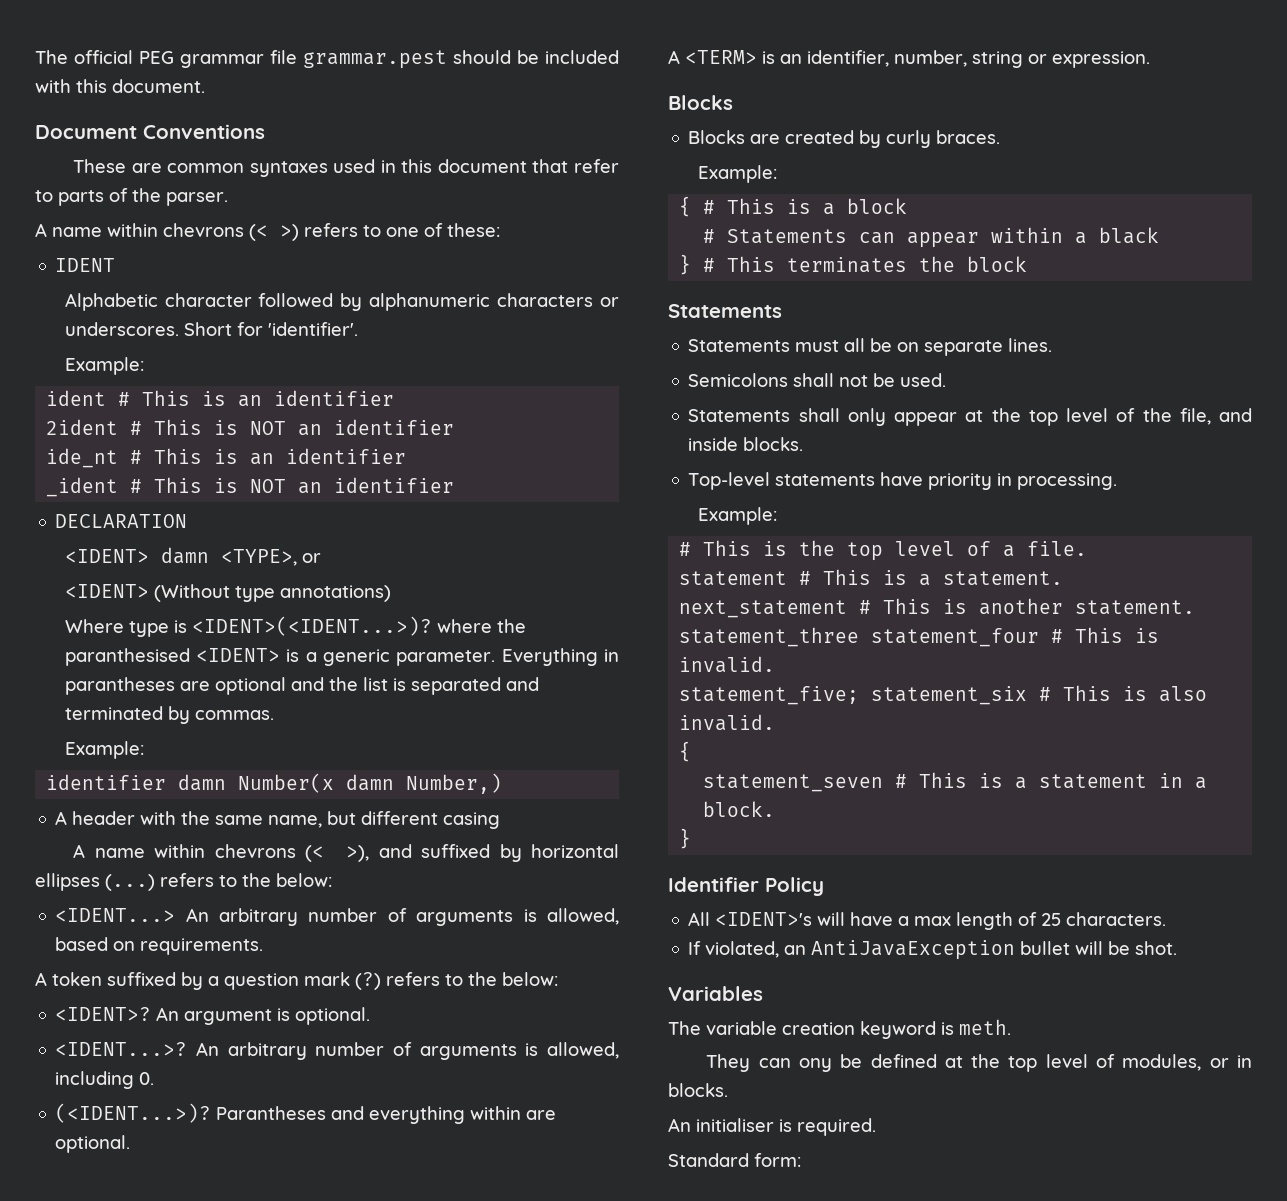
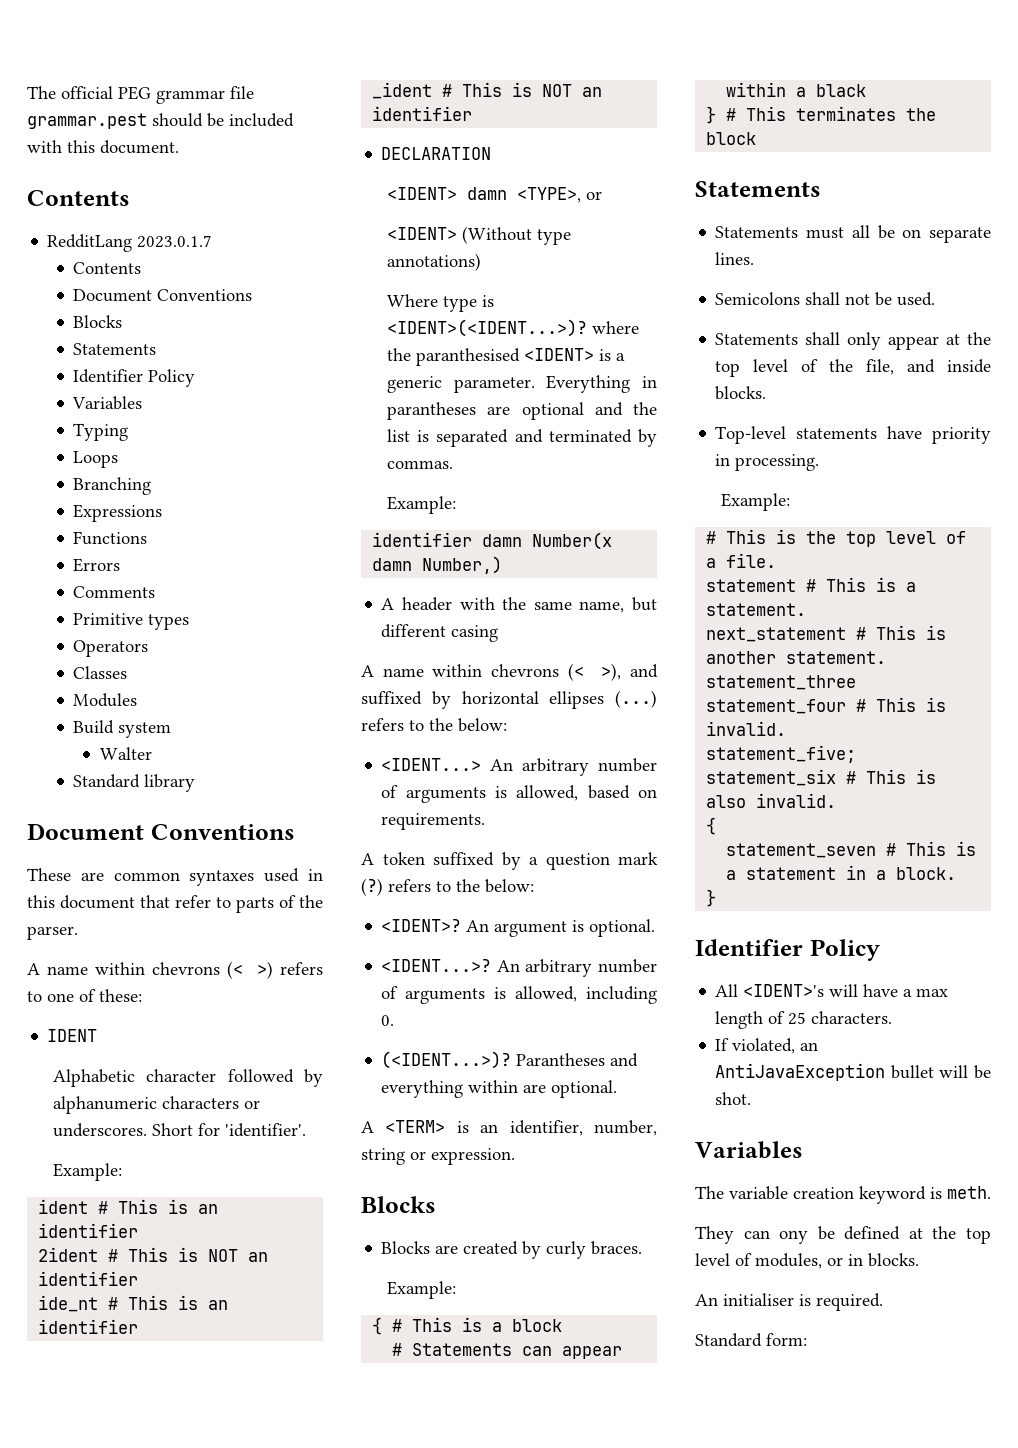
  The official PEG grammar file grammar.pest should be included with this document.
+ Contents
+ RedditLang 2023.0.1.7
+ Contents
+ Document Conventions
+ Blocks
+ Statements
+ Identifier Policy
+ Variables
+ Typing
+ Loops
+ Branching
+ Expressions
+ Functions
+ Errors
+ Comments
+ Primitive types
+ Operators
+ Classes
+ Modules
+ Build system
+ Walter
+ Standard library

